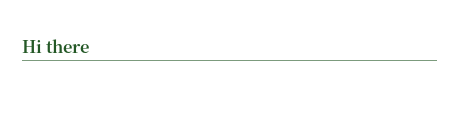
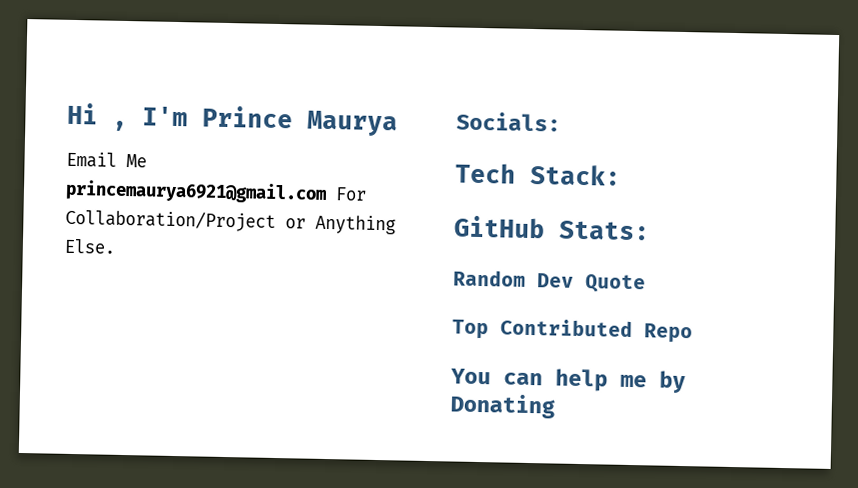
- Hi there
+ Hi , I'm Prince Maurya
+ Email Me princemaurya6921@gmail.com For Collaboration/Project or Anything Else.
+ Socials:
+ Tech Stack:
+ GitHub Stats:
+ Random Dev Quote
+ Top Contributed Repo
+ You can help me by Donating

